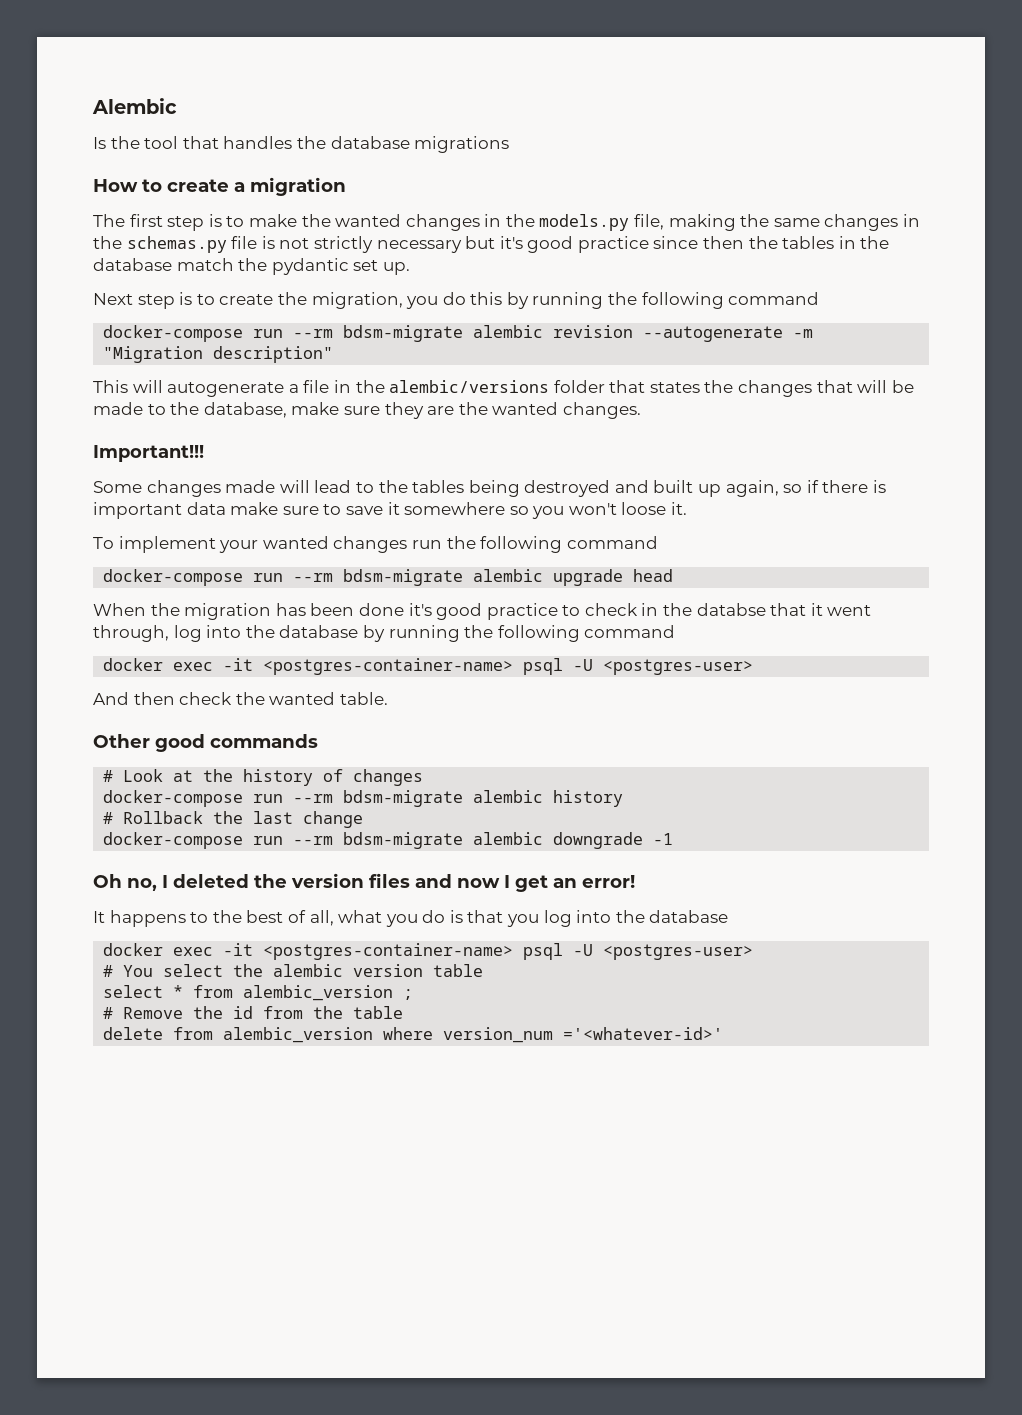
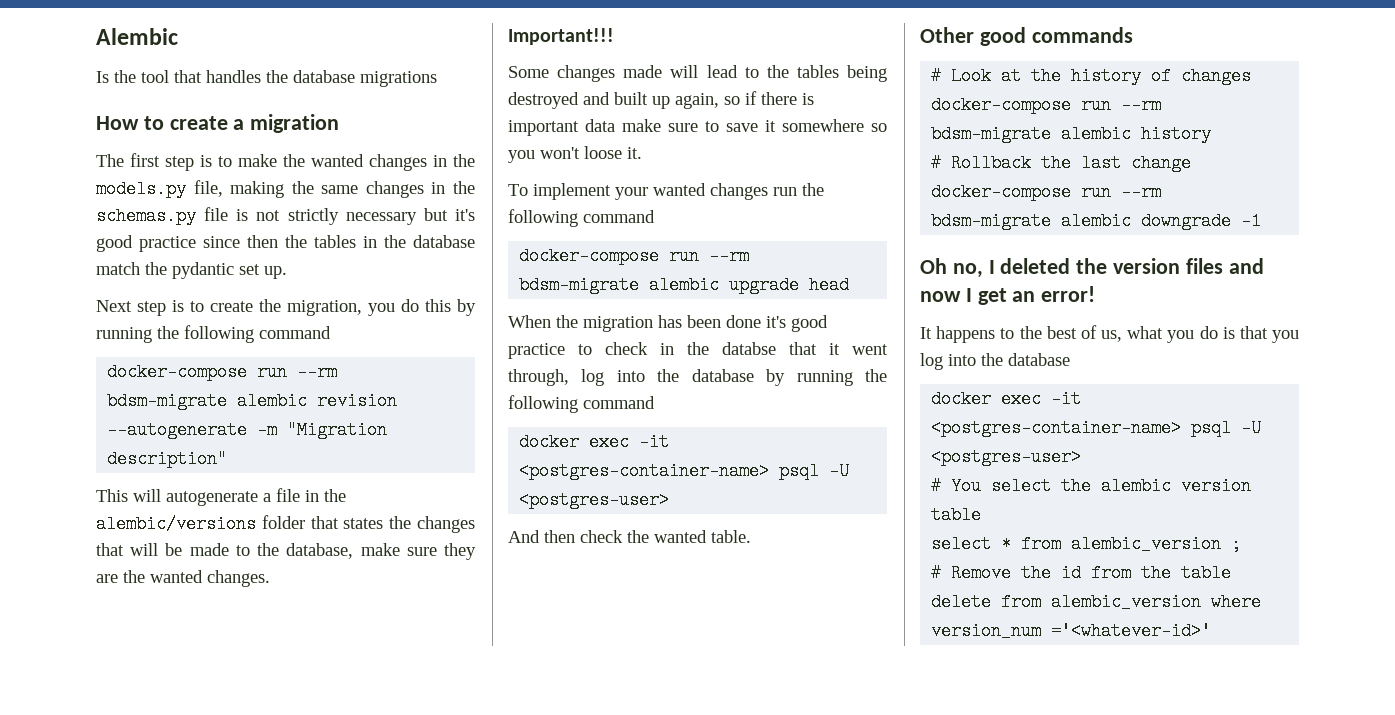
- It happens to the best of all, what you do is that you log into the database
+ It happens to the best of us, what you do is that you log into the database

